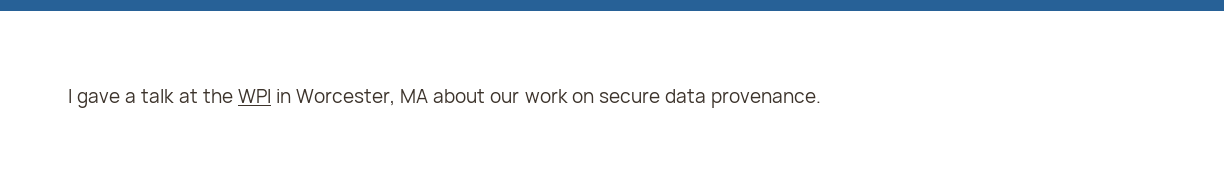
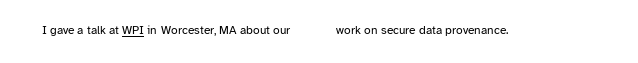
- I gave a talk at the WPI in Worcester, MA about our work on secure data provenance.
+ I gave a talk at WPI in Worcester, MA about our work on secure data provenance.

